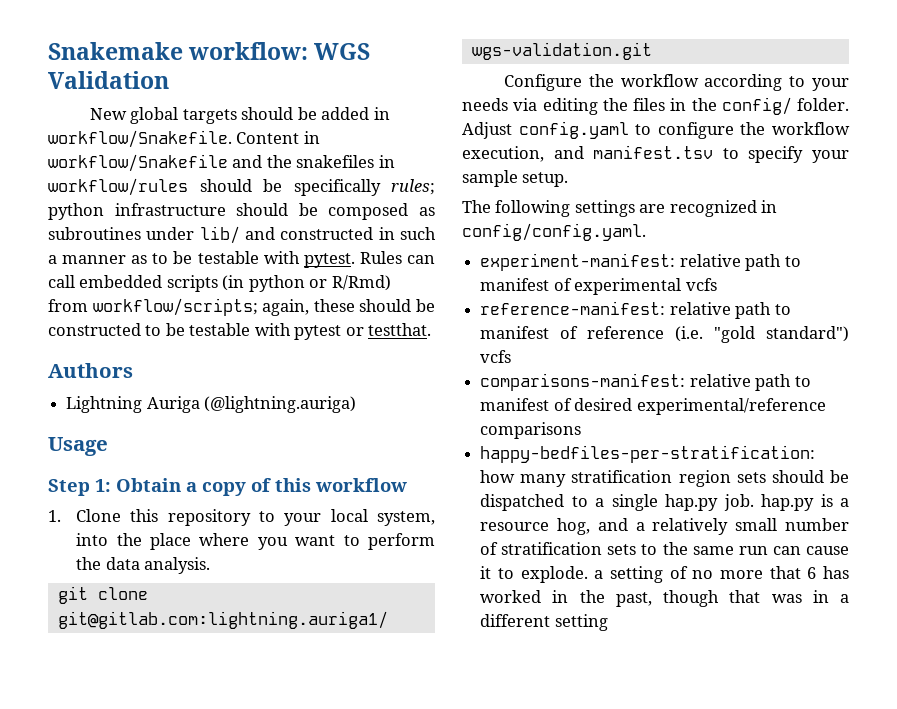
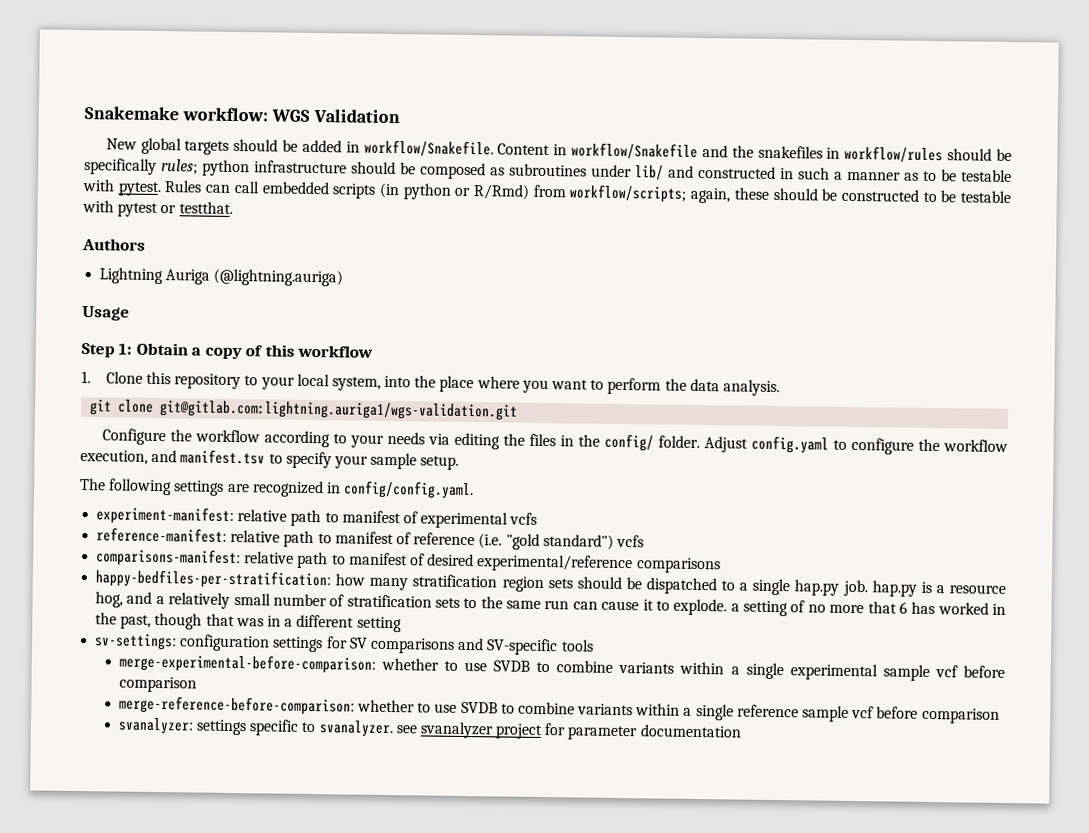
+ sv-settings: configuration settings for SV comparisons and SV-specific tools
+ merge-experimental-before-comparison: whether to use SVDB to combine variants within a single experimental sample vcf before comparison
+ merge-reference-before-comparison: whether to use SVDB to combine variants within a single reference sample vcf before comparison
+ svanalyzer: settings specific to svanalyzer. see svanalyzer project for parameter documentation

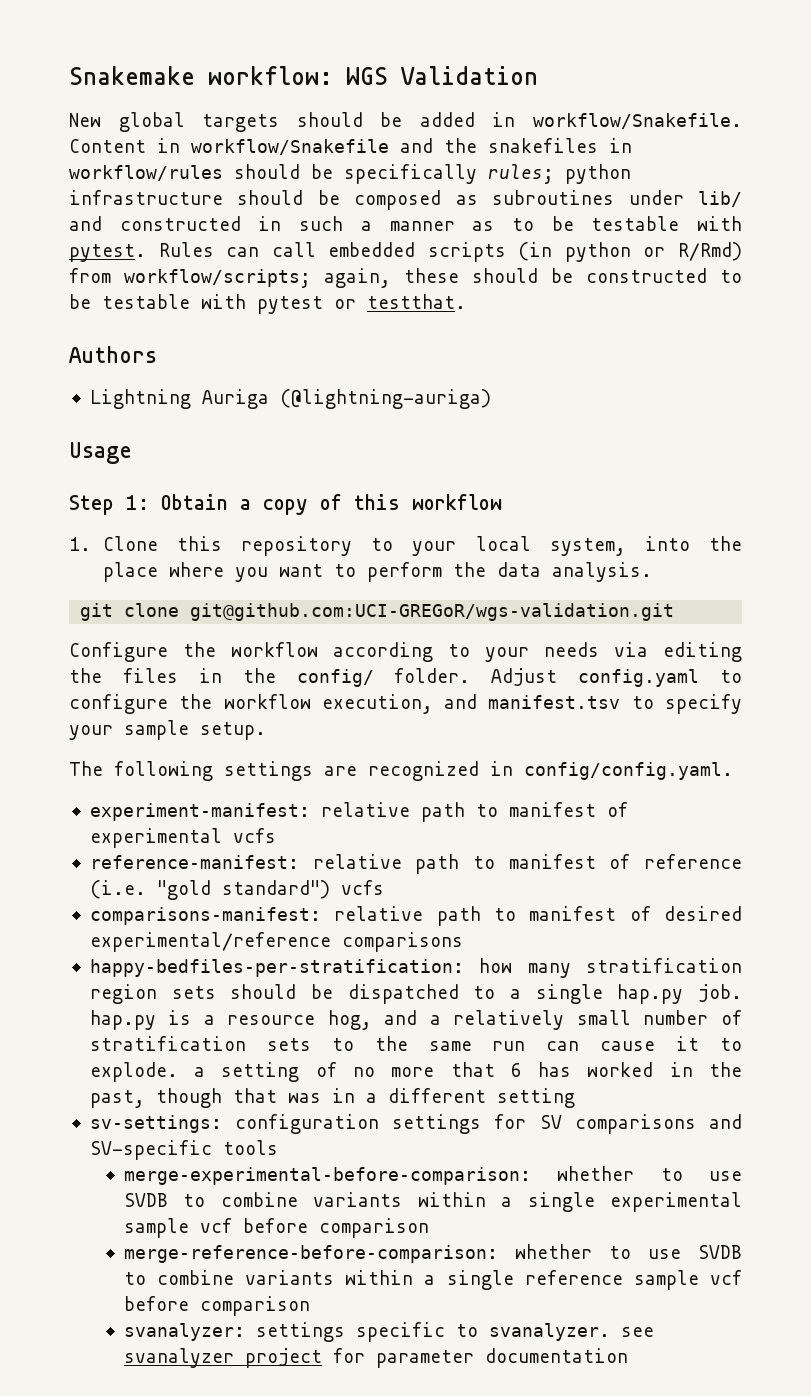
- Lightning Auriga (@lightning.auriga)
+ Lightning Auriga (@lightning-auriga)
- git clone git@gitlab.com:lightning.auriga1/wgs-validation.git
+ git clone git@github.com:UCI-GREGoR/wgs-validation.git

